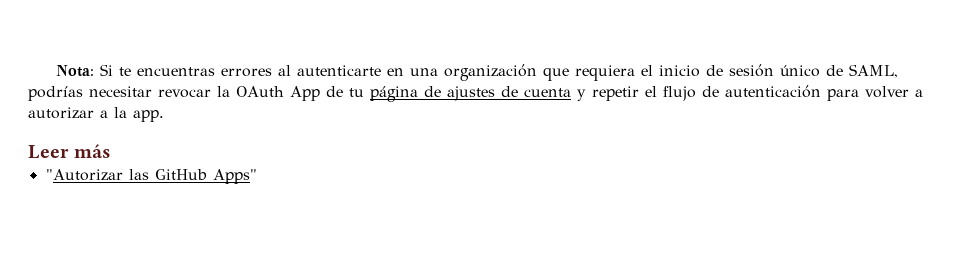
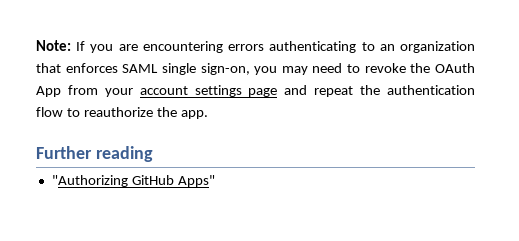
- Nota: Si te encuentras errores al autenticarte en una organización que requiera el inicio de sesión único de SAML, podrías necesitar revocar la OAuth App de tu página de ajustes de cuenta y repetir el flujo de autenticación para volver a autorizar a la app.
- Leer más
- "Autorizar las GitHub Apps"
+ Note: If you are encountering errors authenticating to an organization that enforces SAML single sign-on, you may need to revoke the OAuth App from your account settings page and repeat the authentication flow to reauthorize the app.
+ Further reading
+ "Authorizing GitHub Apps"

